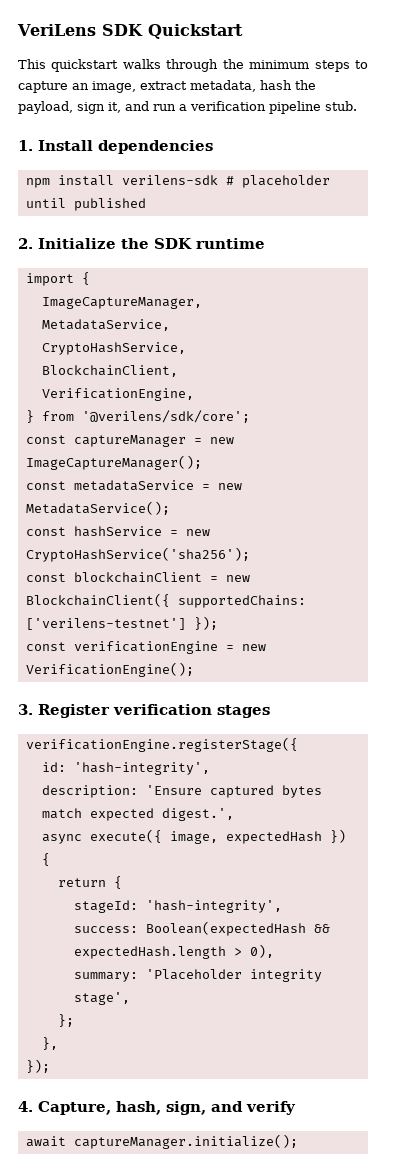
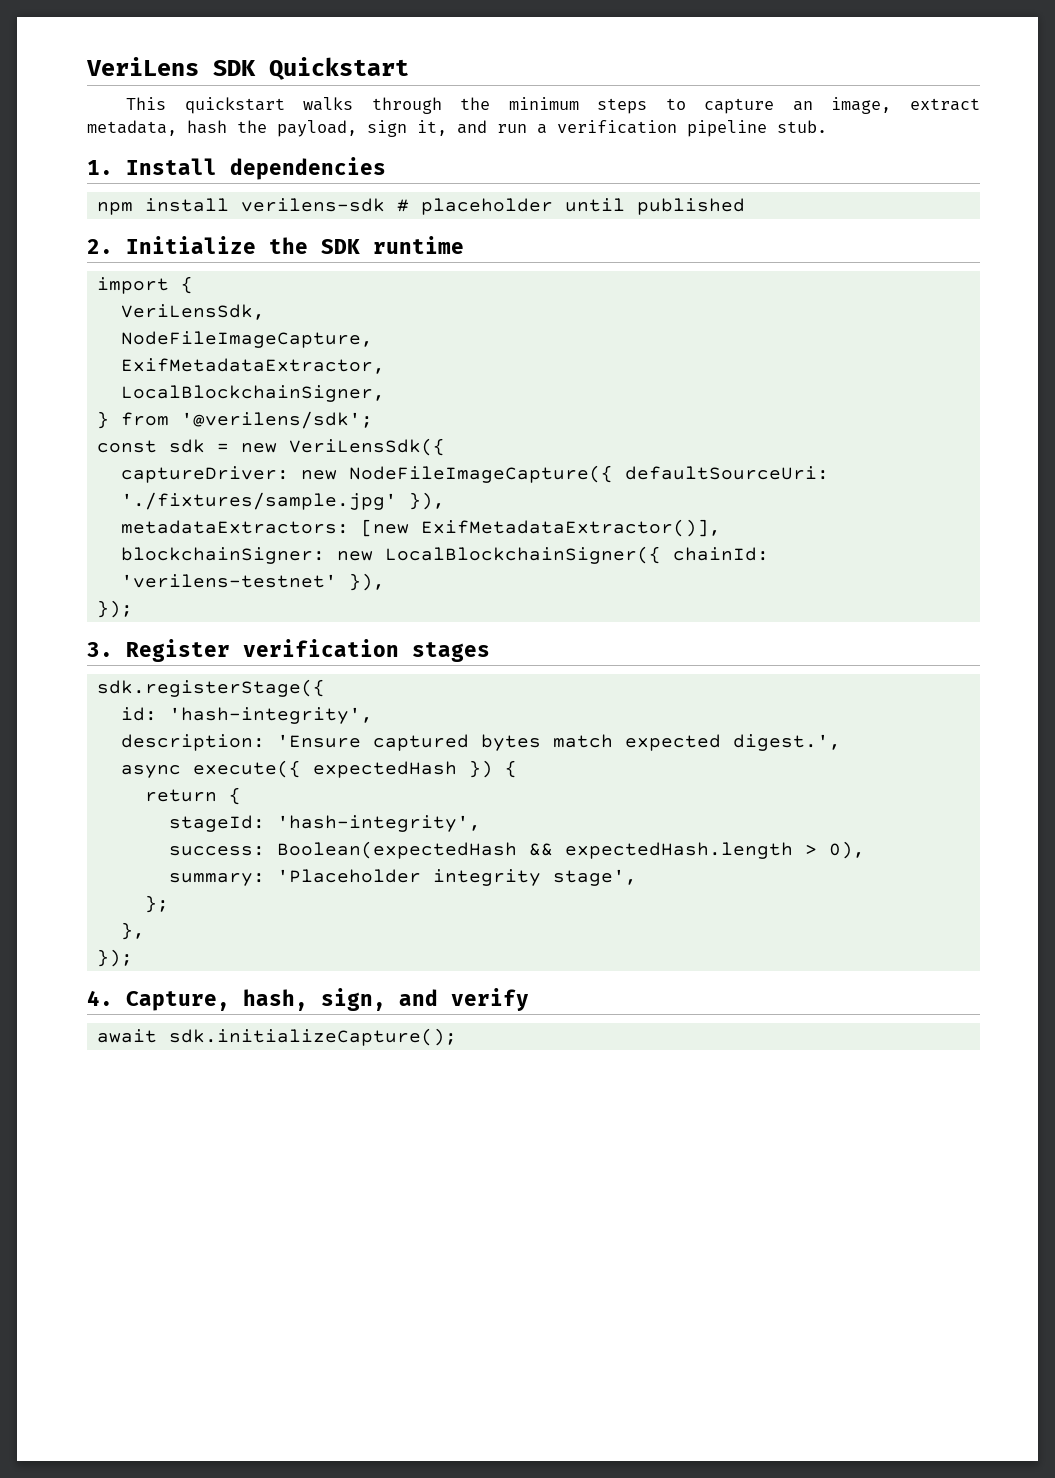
- ImageCaptureManager,
- MetadataService,
- CryptoHashService,
- BlockchainClient,
- VerificationEngine,
+ VeriLensSdk,
+ NodeFileImageCapture,
+ ExifMetadataExtractor,
+ LocalBlockchainSigner,
- } from '@verilens/sdk/core';
- const captureManager = new ImageCaptureManager();
- const metadataService = new MetadataService();
- const hashService = new CryptoHashService('sha256');
- const blockchainClient = new BlockchainClient({ supportedChains: ['verilens-testnet'] });
- const verificationEngine = new VerificationEngine();
+ } from '@verilens/sdk';
+ const sdk = new VeriLensSdk({
+ captureDriver: new NodeFileImageCapture({ defaultSourceUri: './fixtures/sample.jpg' }),
+ metadataExtractors: [new ExifMetadataExtractor()],
+ blockchainSigner: new LocalBlockchainSigner({ chainId: 'verilens-testnet' }),
+ });
- verificationEngine.registerStage({
+ sdk.registerStage({
- async execute({ image, expectedHash }) {
+ async execute({ expectedHash }) {
- await captureManager.initialize();
+ await sdk.initializeCapture();

